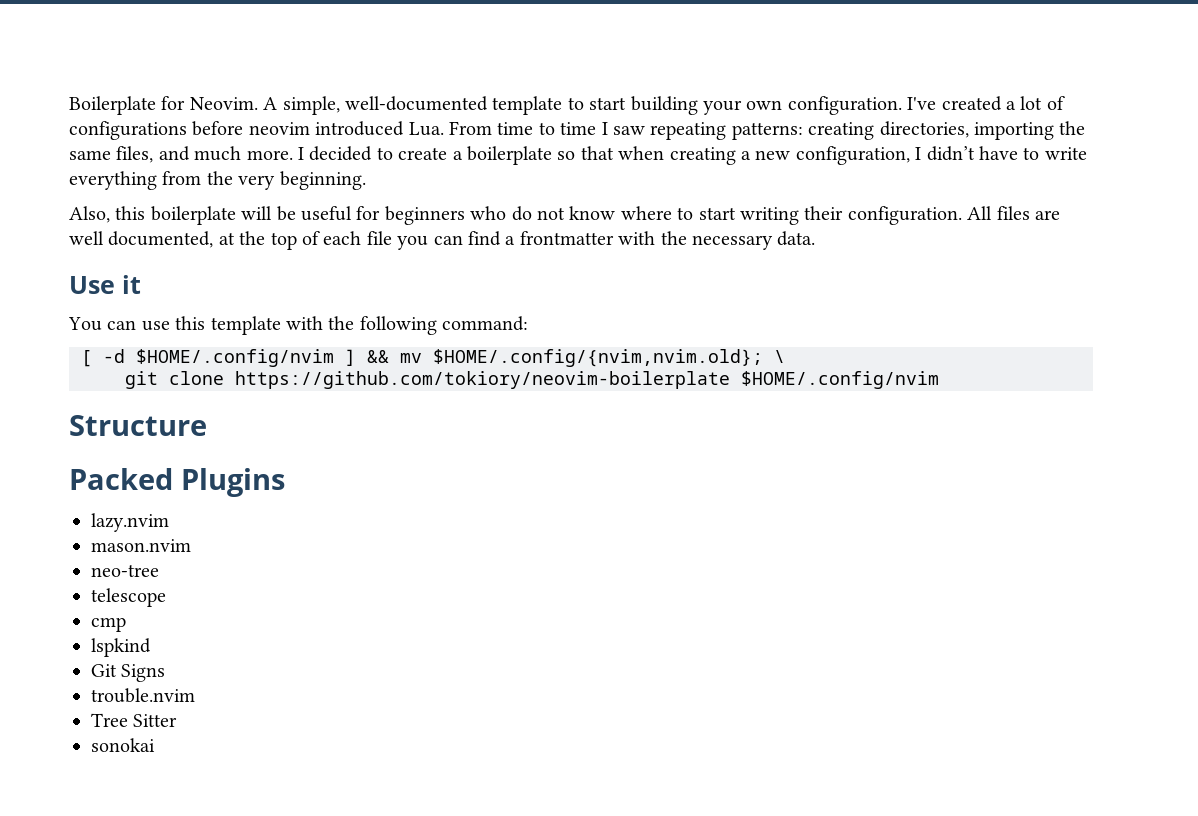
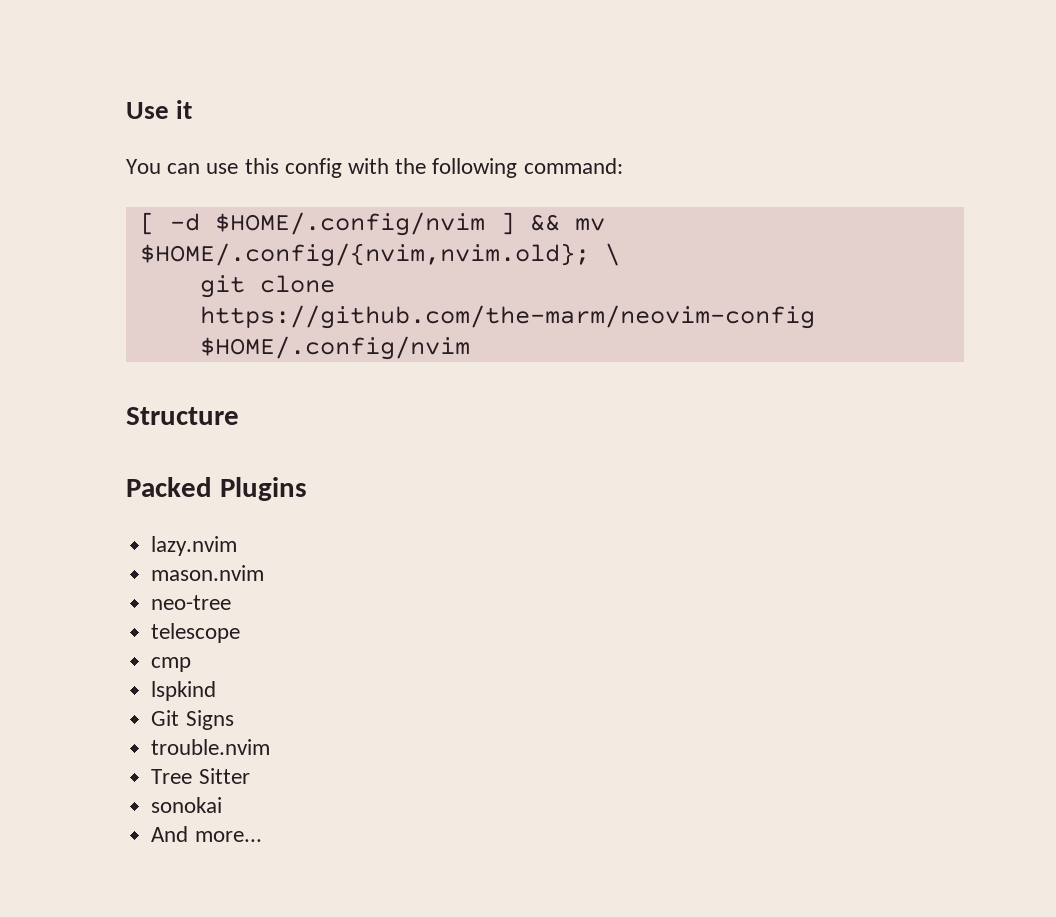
- Boilerplate for Neovim. A simple, well-documented template to start building your own configuration. I've created a lot of configurations before neovim introduced Lua. From time to time I saw repeating patterns: creating directories, importing the same files, and much more. I decided to create a boilerplate so that when creating a new configuration, I didn’t have to write everything from the very beginning.
- Also, this boilerplate will be useful for beginners who do not know where to start writing their configuration. All files are well documented, at the top of each file you can find a frontmatter with the necessary data.
- You can use this template with the following command:
+ You can use this config with the following command:
- git clone https://github.com/tokiory/neovim-boilerplate $HOME/.config/nvim
+ git clone https://github.com/the-marm/neovim-config $HOME/.config/nvim
+ And more...

